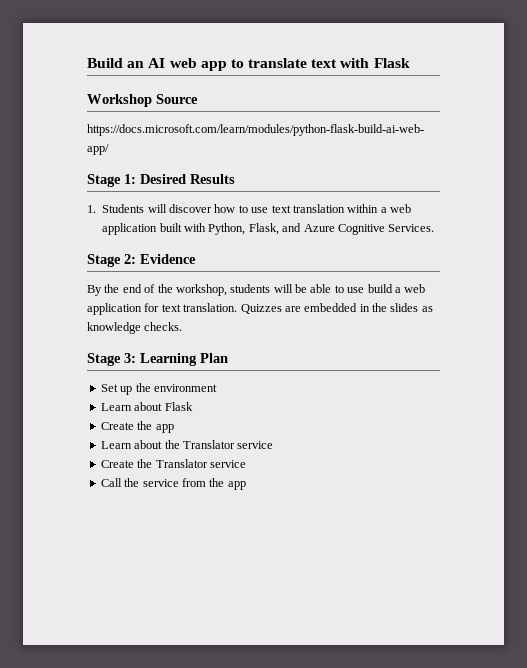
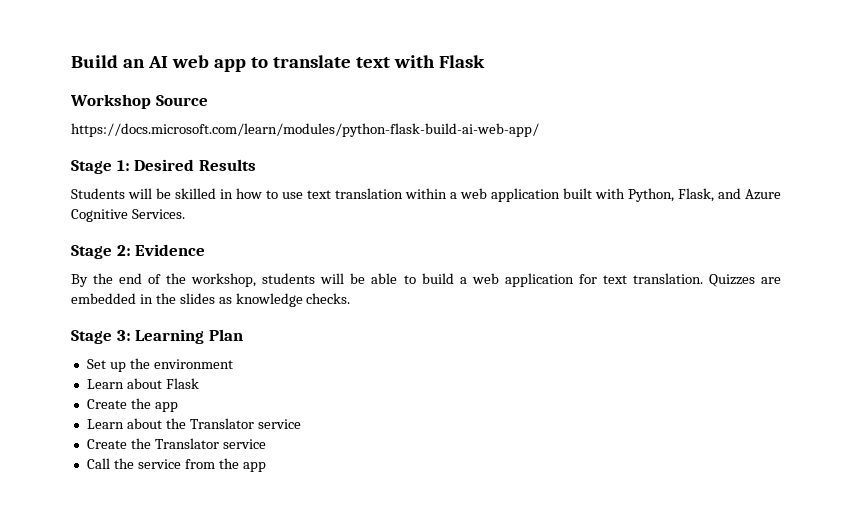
- 1. Students will discover how to use text translation within a web application built with Python, Flask, and Azure Cognitive Services.
+ Students will be skilled in how to use text translation within a web application built with Python, Flask, and Azure Cognitive Services.
- By the end of the workshop, students will be able to use build a web application for text translation.
+ By the end of the workshop, students will be able to build a web application for text translation.

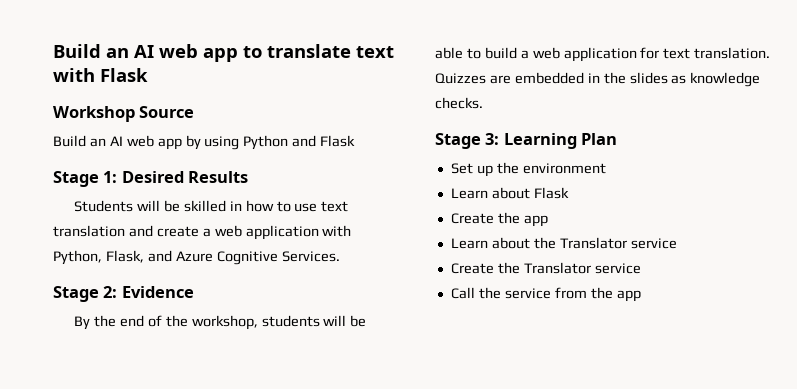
- https://docs.microsoft.com/learn/modules/python-flask-build-ai-web-app/
+ Build an AI web app by using Python and Flask
- Students will be skilled in how to use text translation within a web application built with Python, Flask, and Azure Cognitive Services.
+ Students will be skilled in how to use text translation and create a web application with Python, Flask, and Azure Cognitive Services.

